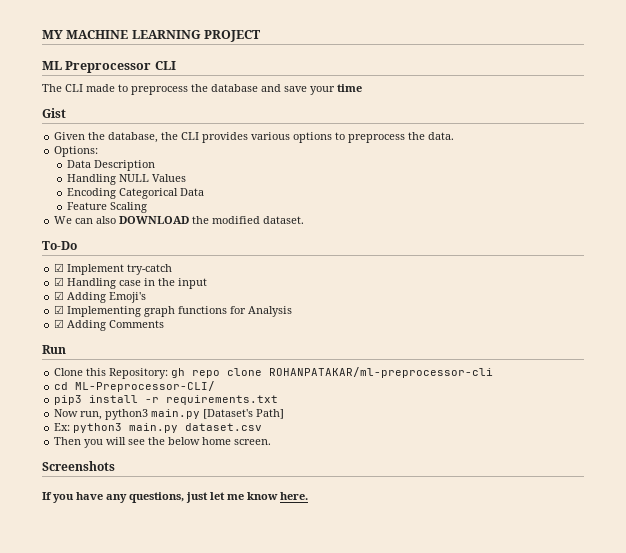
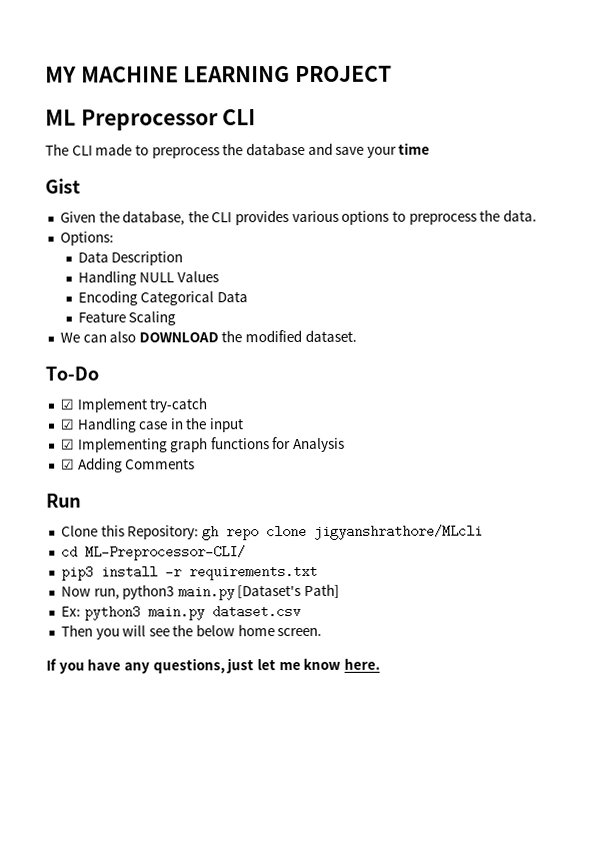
- ☑ Adding Emoji's
- Clone this Repository: gh repo clone ROHANPATAKAR/ml-preprocessor-cli
+ Clone this Repository: gh repo clone jigyanshrathore/MLcli
- Screenshots

